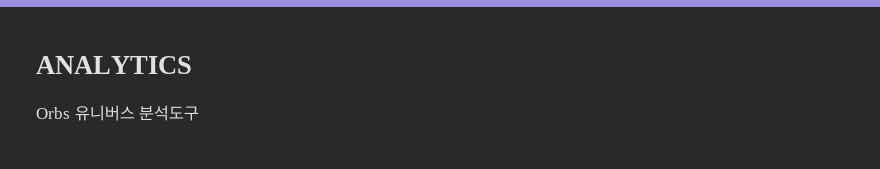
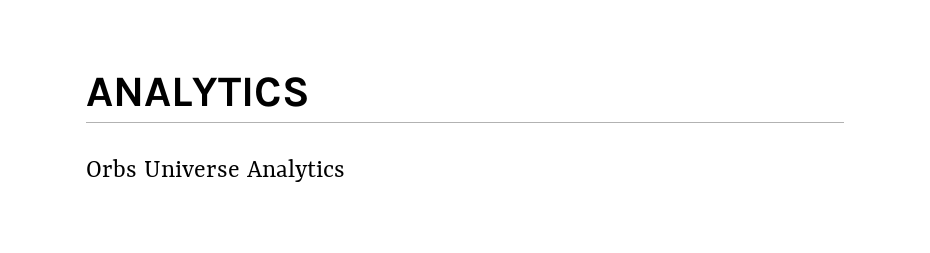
- Orbs 유니버스 분석도구
+ Orbs Universe Analytics

